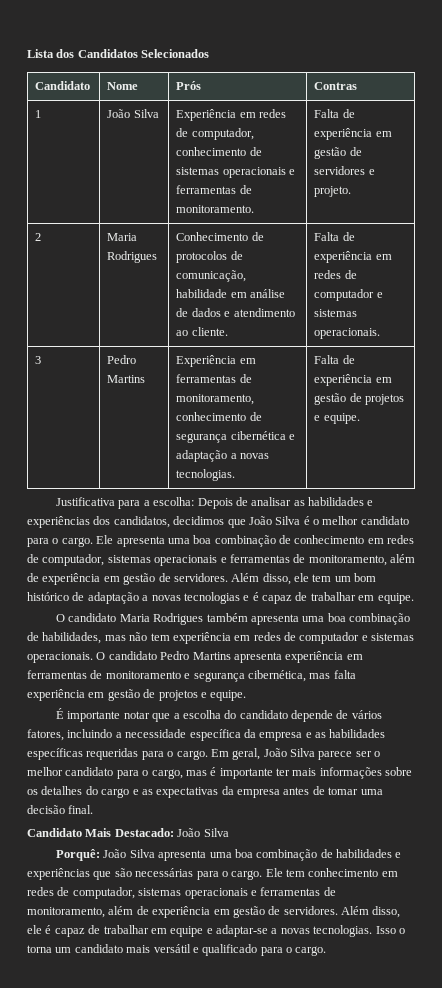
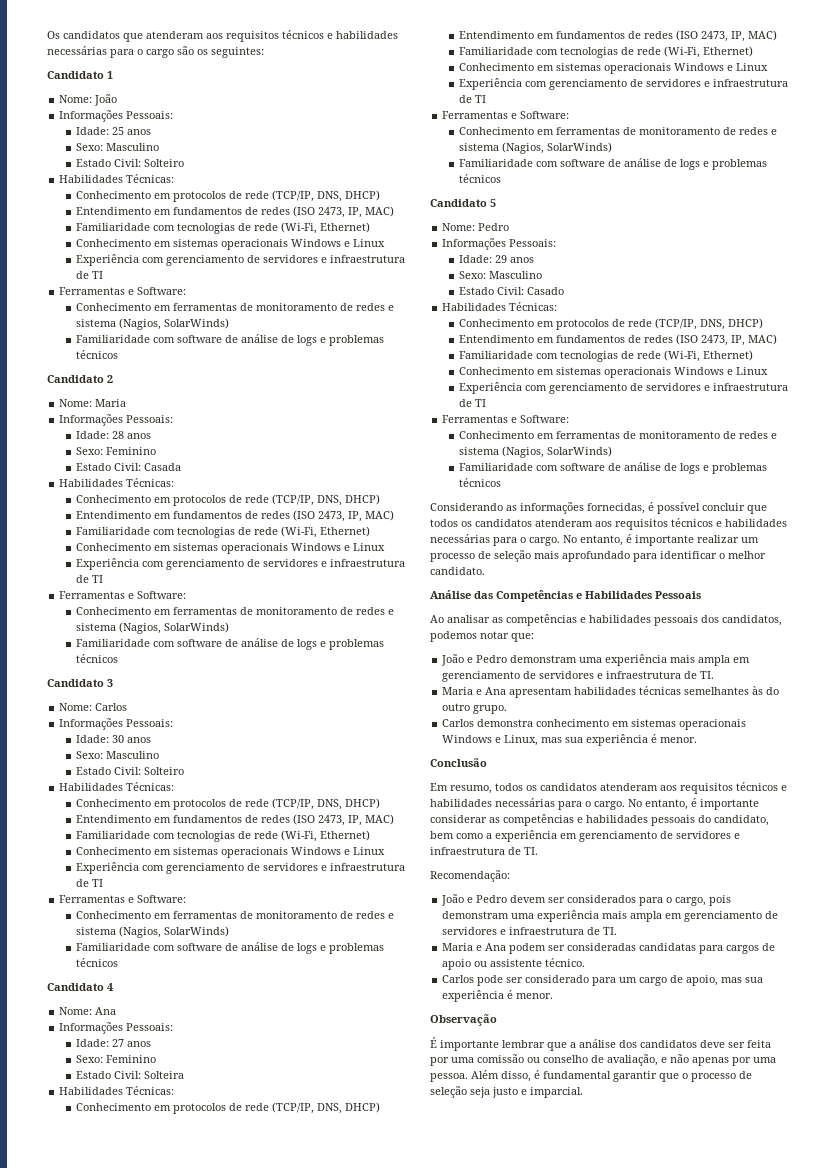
- Lista dos Candidatos Selecionados
- Candidato | Nome | Prós | Contras
- 1 | João Silva | Experiência em redes de computador, conhecimento de sistemas operacionais e ferramentas de monitoramento. | Falta de experiência em gestão de servidores e projeto.
- 2 | Maria Rodrigues | Conhecimento de protocolos de comunicação, habilidade em análise de dados e atendimento ao cliente. | Falta de experiência em redes de computador e sistemas operacionais.
- 3 | Pedro Martins | Experiência em ferramentas de monitoramento, conhecimento de segurança cibernética e adaptação a novas tecnologias. | Falta de experiência em gestão de projetos e equipe.
- Justificativa para a escolha: Depois de analisar as habilidades e experiências dos candidatos, decidimos que João Silva é o melhor candidato para o cargo. Ele apresenta uma boa combinação de conhecimento em redes de computador, sistemas operacionais e ferramentas de monitoramento, além de experiência em gestão de servidores. Além disso, ele tem um bom histórico de adaptação a novas tecnologias e é capaz de trabalhar em equipe.
- O candidato Maria Rodrigues também apresenta uma boa combinação de habilidades, mas não tem experiência em redes de computador e sistemas operacionais. O candidato Pedro Martins apresenta experiência em ferramentas de monitoramento e segurança cibernética, mas falta experiência em gestão de projetos e equipe.
- É importante notar que a escolha do candidato depende de vários fatores, incluindo a necessidade específica da empresa e as habilidades específicas requeridas para o cargo. Em geral, João Silva parece ser o melhor candidato para o cargo, mas é importante ter mais informações sobre os detalhes do cargo e as expectativas da empresa antes de tomar uma decisão final.
- Candidato Mais Destacado: João Silva
- Porquê: João Silva apresenta uma boa combinação de habilidades e experiências que são necessárias para o cargo. Ele tem conhecimento em redes de computador, sistemas operacionais e ferramentas de monitoramento, além de experiência em gestão de servidores. Além disso, ele é capaz de trabalhar em equipe e adaptar-se a novas tecnologias. Isso o torna um candidato mais versátil e qualificado para o cargo.
+ Os candidatos que atenderam aos requisitos técnicos e habilidades necessárias para o cargo são os seguintes:
+ Candidato 1
+ Nome: João
+ Informações Pessoais:
+ Idade: 25 anos
+ Sexo: Masculino
+ Estado Civil: Solteiro
+ Habilidades Técnicas:
+ Conhecimento em protocolos de rede (TCP/IP, DNS, DHCP)
+ Entendimento em fundamentos de redes (ISO 2473, IP, MAC)
+ Familiaridade com tecnologias de rede (Wi-Fi, Ethernet)
+ Conhecimento em sistemas operacionais Windows e Linux
+ Experiência com gerenciamento de servidores e infraestrutura de TI
+ Ferramentas e Software:
+ Conhecimento em ferramentas de monitoramento de redes e sistema (Nagios, SolarWinds)
+ Familiaridade com software de análise de logs e problemas técnicos
+ Candidato 2
+ Nome: Maria
+ Informações Pessoais:
+ Idade: 28 anos
+ Sexo: Feminino
+ Estado Civil: Casada
+ Habilidades Técnicas:
+ Conhecimento em protocolos de rede (TCP/IP, DNS, DHCP)
+ Entendimento em fundamentos de redes (ISO 2473, IP, MAC)
+ Familiaridade com tecnologias de rede (Wi-Fi, Ethernet)
+ Conhecimento em sistemas operacionais Windows e Linux
+ Experiência com gerenciamento de servidores e infraestrutura de TI
+ Ferramentas e Software:
+ Conhecimento em ferramentas de monitoramento de redes e sistema (Nagios, SolarWinds)
+ Familiaridade com software de análise de logs e problemas técnicos
+ Candidato 3
+ Nome: Carlos
+ Informações Pessoais:
+ Idade: 30 anos
+ Sexo: Masculino
+ Estado Civil: Solteiro
+ Habilidades Técnicas:
+ Conhecimento em protocolos de rede (TCP/IP, DNS, DHCP)
+ Entendimento em fundamentos de redes (ISO 2473, IP, MAC)
+ Familiaridade com tecnologias de rede (Wi-Fi, Ethernet)
+ Conhecimento em sistemas operacionais Windows e Linux
+ Experiência com gerenciamento de servidores e infraestrutura de TI
+ Ferramentas e Software:
+ Conhecimento em ferramentas de monitoramento de redes e sistema (Nagios, SolarWinds)
+ Familiaridade com software de análise de logs e problemas técnicos
+ Candidato 4
+ Nome: Ana
+ Informações Pessoais:
+ Idade: 27 anos
+ Sexo: Feminino
+ Estado Civil: Solteira
+ Habilidades Técnicas:
+ Conhecimento em protocolos de rede (TCP/IP, DNS, DHCP)
+ Entendimento em fundamentos de redes (ISO 2473, IP, MAC)
+ Familiaridade com tecnologias de rede (Wi-Fi, Ethernet)
+ Conhecimento em sistemas operacionais Windows e Linux
+ Experiência com gerenciamento de servidores e infraestrutura de TI
+ Ferramentas e Software:
+ Conhecimento em ferramentas de monitoramento de redes e sistema (Nagios, SolarWinds)
+ Familiaridade com software de análise de logs e problemas técnicos
+ Candidato 5
+ Nome: Pedro
+ Informações Pessoais:
+ Idade: 29 anos
+ Sexo: Masculino
+ Estado Civil: Casado
+ Habilidades Técnicas:
+ Conhecimento em protocolos de rede (TCP/IP, DNS, DHCP)
+ Entendimento em fundamentos de redes (ISO 2473, IP, MAC)
+ Familiaridade com tecnologias de rede (Wi-Fi, Ethernet)
+ Conhecimento em sistemas operacionais Windows e Linux
+ Experiência com gerenciamento de servidores e infraestrutura de TI
+ Ferramentas e Software:
+ Conhecimento em ferramentas de monitoramento de redes e sistema (Nagios, SolarWinds)
+ Familiaridade com software de análise de logs e problemas técnicos
+ Considerando as informações fornecidas, é possível concluir que todos os candidatos atenderam aos requisitos técnicos e habilidades necessárias para o cargo. No entanto, é importante realizar um processo de seleção mais aprofundado para identificar o melhor candidato.
+ Análise das Competências e Habilidades Pessoais
+ Ao analisar as competências e habilidades pessoais dos candidatos, podemos notar que:
+ João e Pedro demonstram uma experiência mais ampla em gerenciamento de servidores e infraestrutura de TI.
+ Maria e Ana apresentam habilidades técnicas semelhantes às do outro grupo.
+ Carlos demonstra conhecimento em sistemas operacionais Windows e Linux, mas sua experiência é menor.
+ Conclusão
+ Em resumo, todos os candidatos atenderam aos requisitos técnicos e habilidades necessárias para o cargo. No entanto, é importante considerar as competências e habilidades pessoais do candidato, bem como a experiência em gerenciamento de servidores e infraestrutura de TI.
+ Recomendação:
+ João e Pedro devem ser considerados para o cargo, pois demonstram uma experiência mais ampla em gerenciamento de servidores e infraestrutura de TI.
+ Maria e Ana podem ser consideradas candidatas para cargos de apoio ou assistente técnico.
+ Carlos pode ser considerado para um cargo de apoio, mas sua experiência é menor.
+ Observação
+ É importante lembrar que a análise dos candidatos deve ser feita por uma comissão ou conselho de avaliação, e não apenas por uma pessoa. Além disso, é fundamental garantir que o processo de seleção seja justo e imparcial.

